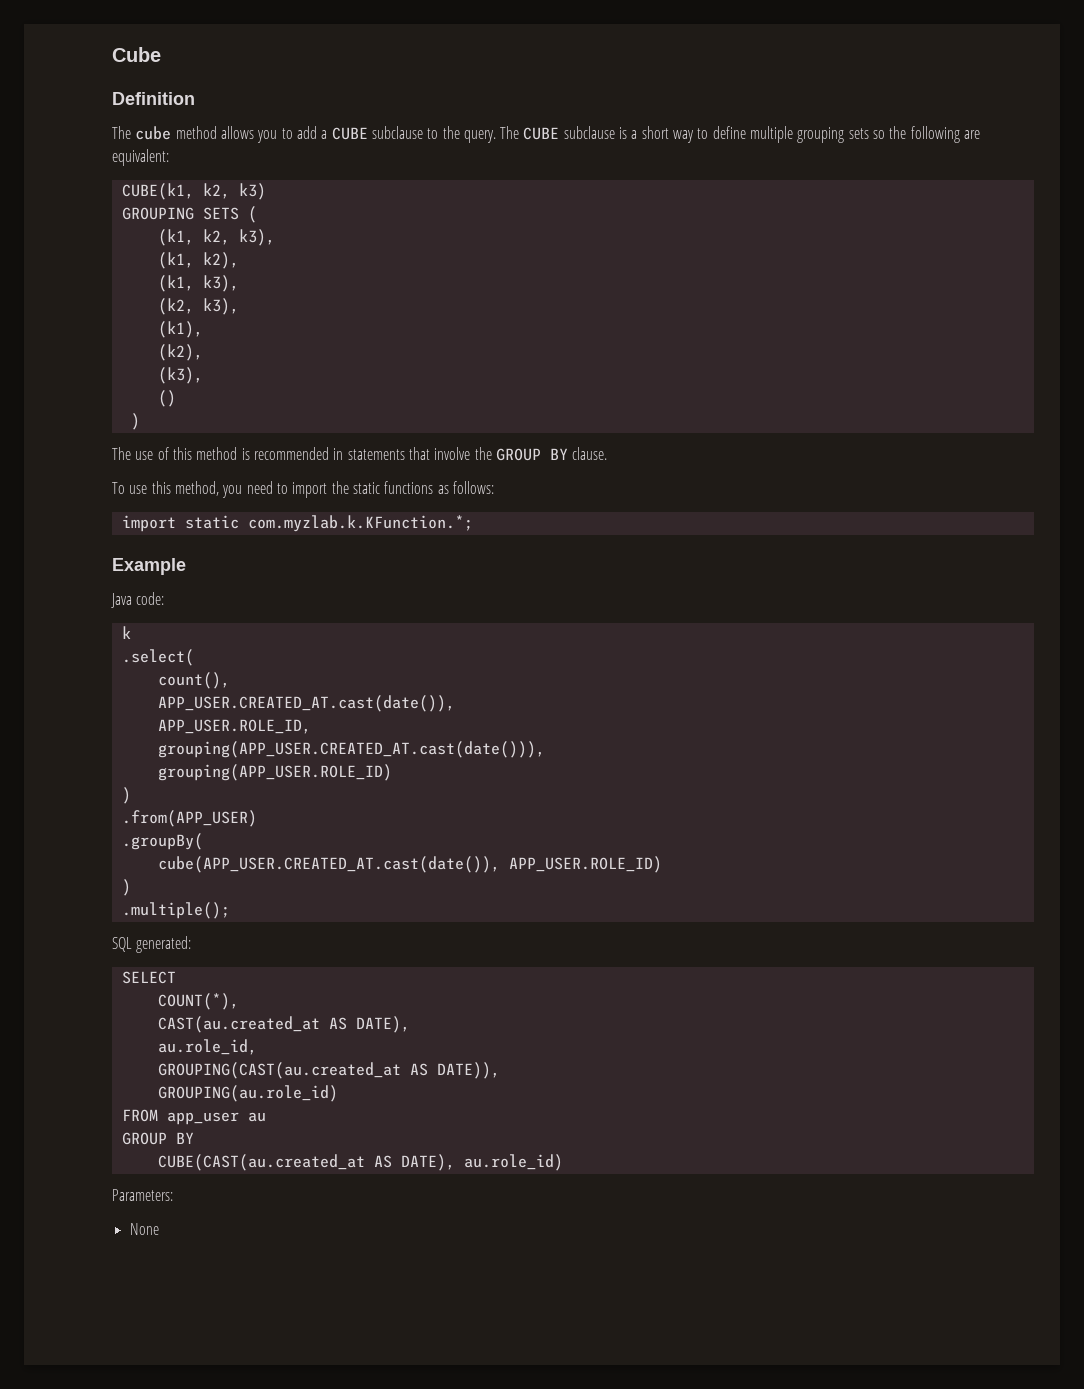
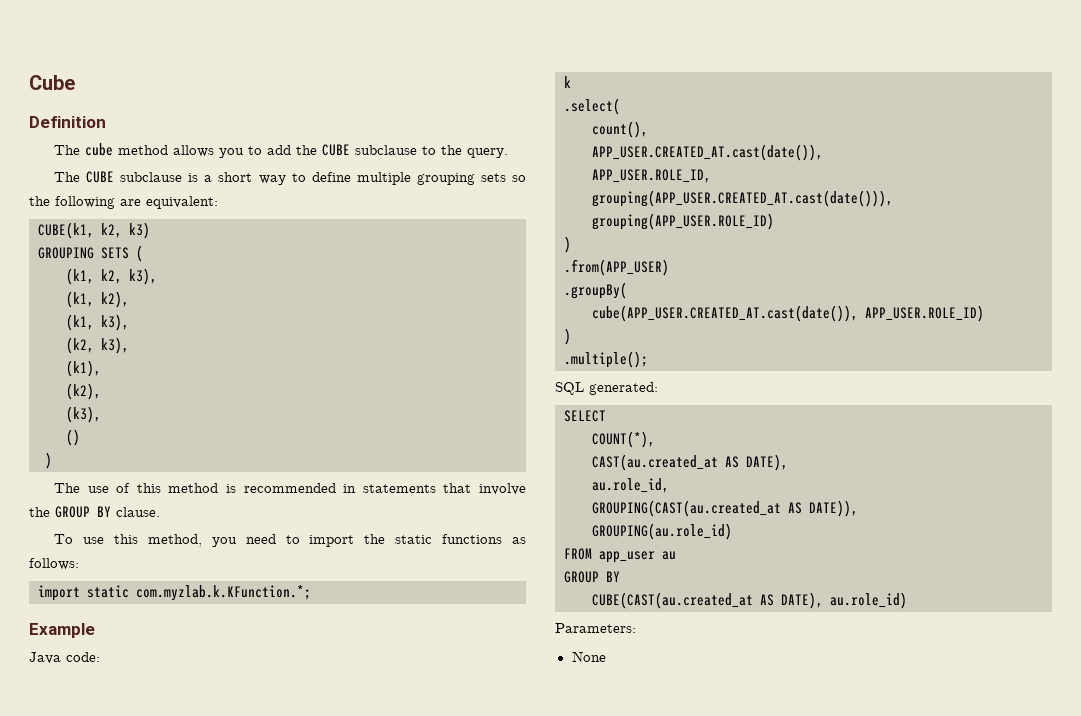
- The cube method allows you to add a CUBE subclause to the query. The CUBE subclause is a short way to define multiple grouping sets so the following are equivalent:
+ The cube method allows you to add the CUBE subclause to the query.
+ The CUBE subclause is a short way to define multiple grouping sets so the following are equivalent:

